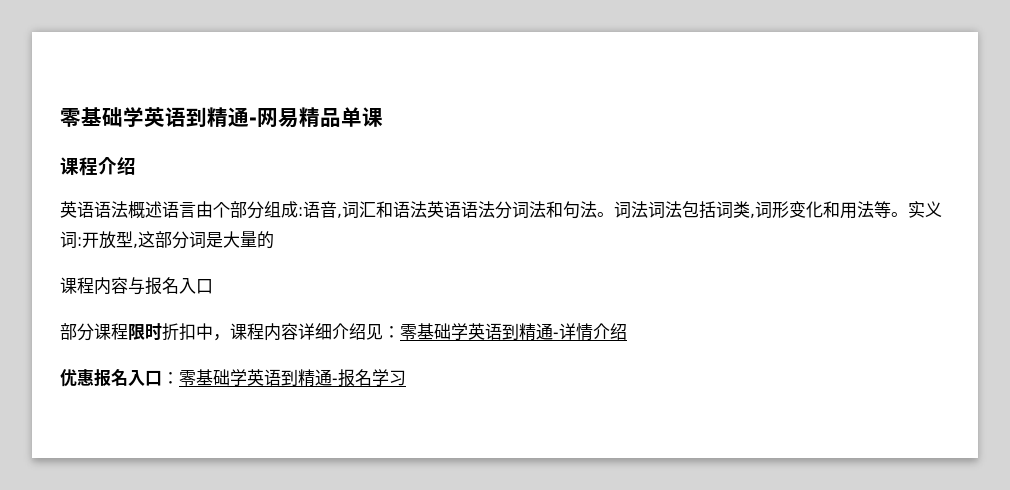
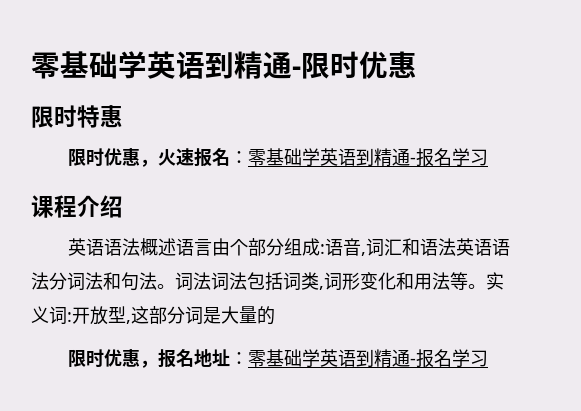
- 零基础学英语到精通-网易精品单课
+ 零基础学英语到精通-限时优惠
+ 限时特惠
+ 限时优惠，火速报名：零基础学英语到精通-报名学习
- 课程内容与报名入口
- 部分课程限时折扣中，课程内容详细介绍见：零基础学英语到精通-详情介绍
- 优惠报名入口：零基础学英语到精通-报名学习
+ 限时优惠，报名地址：零基础学英语到精通-报名学习

